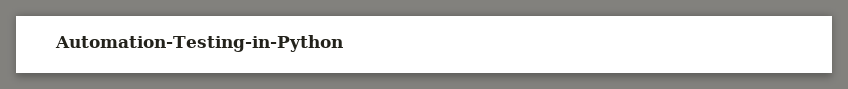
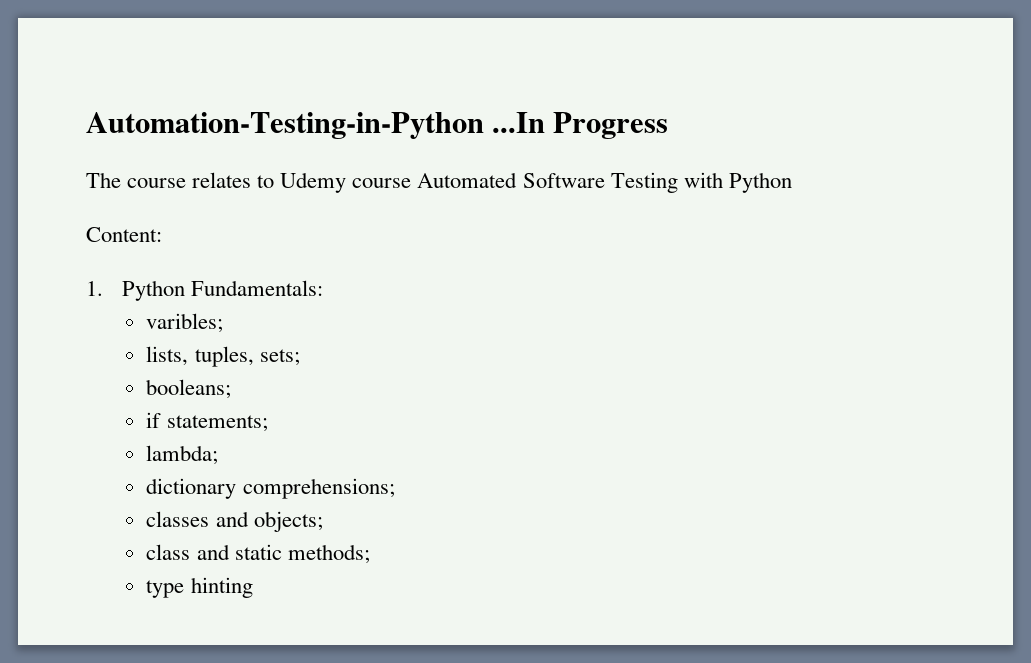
- Automation-Testing-in-Python
+ Automation-Testing-in-Python ...In Progress
+ The course relates to Udemy course Automated Software Testing with Python
+ Content:
+ 1. Python Fundamentals:
+ varibles;
+ lists, tuples, sets;
+ booleans;
+ if statements;
+ lambda;
+ dictionary comprehensions;
+ classes and objects;
+ class and static methods;
+ type hinting

